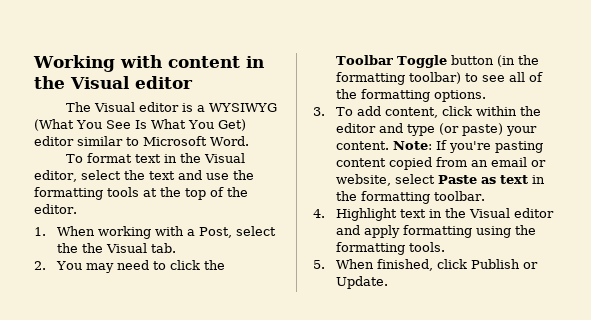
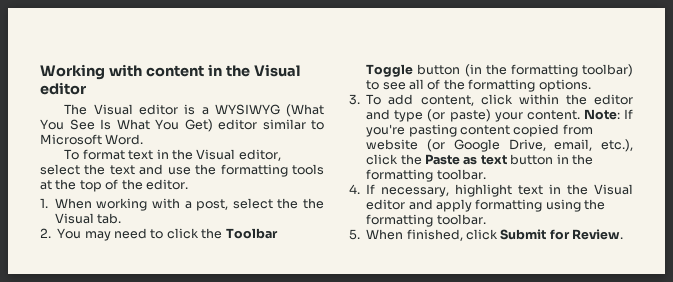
- 1. When working with a Post, select the the Visual tab.
+ 1. When working with a post, select the the Visual tab.
- Note: If you're pasting content copied from an email or website, select Paste as text in the formatting toolbar.
+ Note: If you're pasting content copied from website (or Google Drive, email, etc.), click the Paste as text button in the formatting toolbar.
- 4. Highlight text in the Visual editor and apply formatting using the formatting tools.
+ 4. If necessary, highlight text in the Visual editor and apply formatting using the formatting toolbar.
- 5. When finished, click Publish or Update.
+ 5. When finished, click Submit for Review.

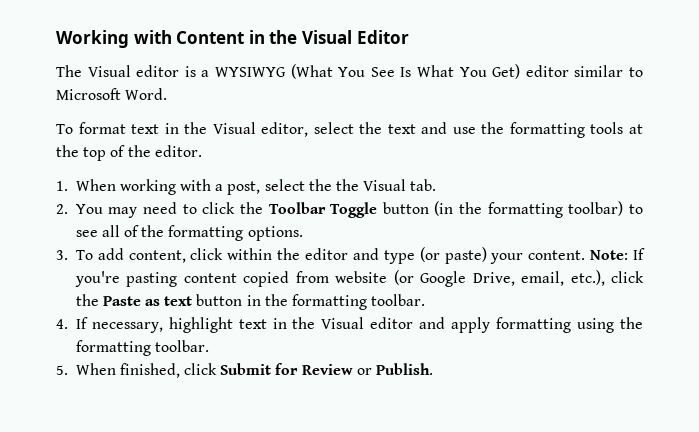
- Working with content in the Visual editor
+ Working with Content in the Visual Editor
- 5. When finished, click Submit for Review.
+ 5. When finished, click Submit for Review or Publish.

